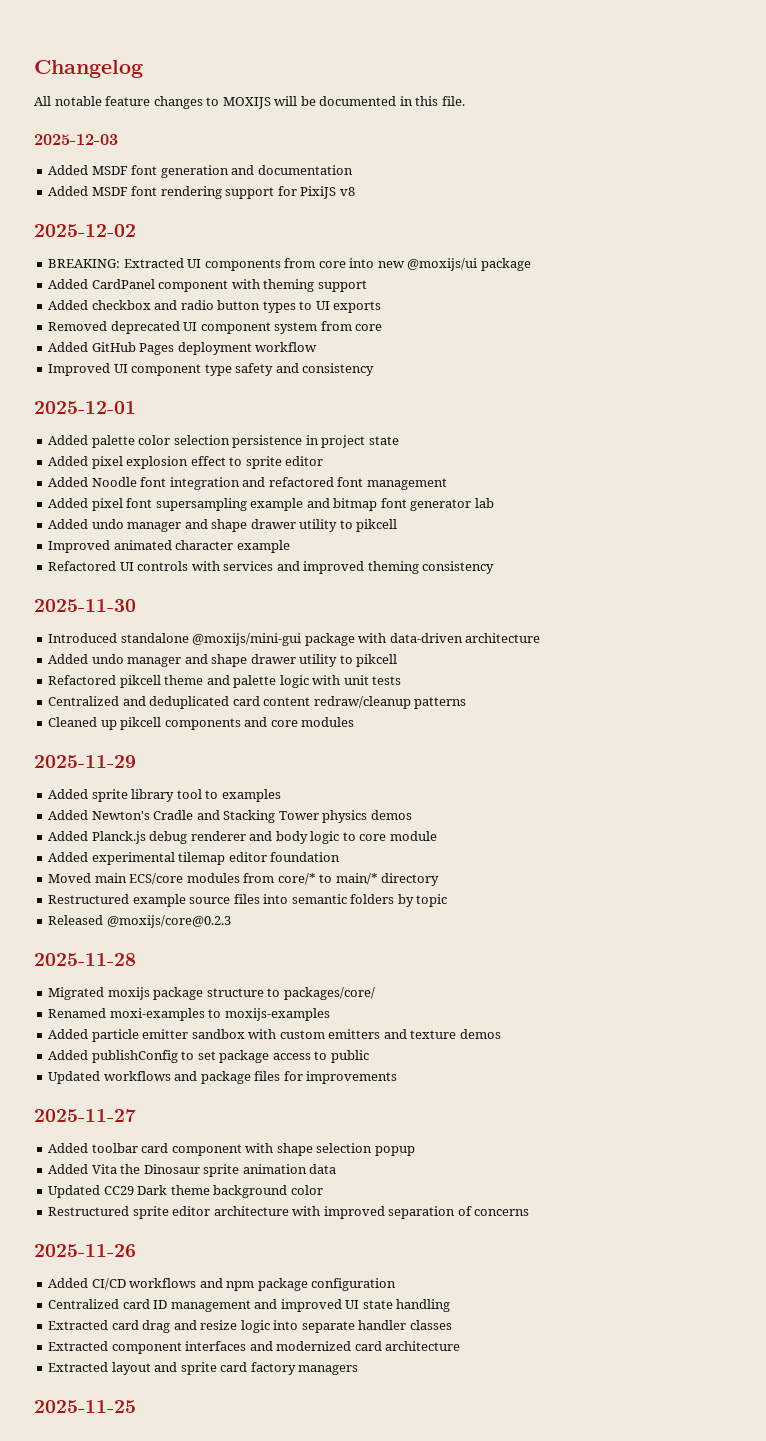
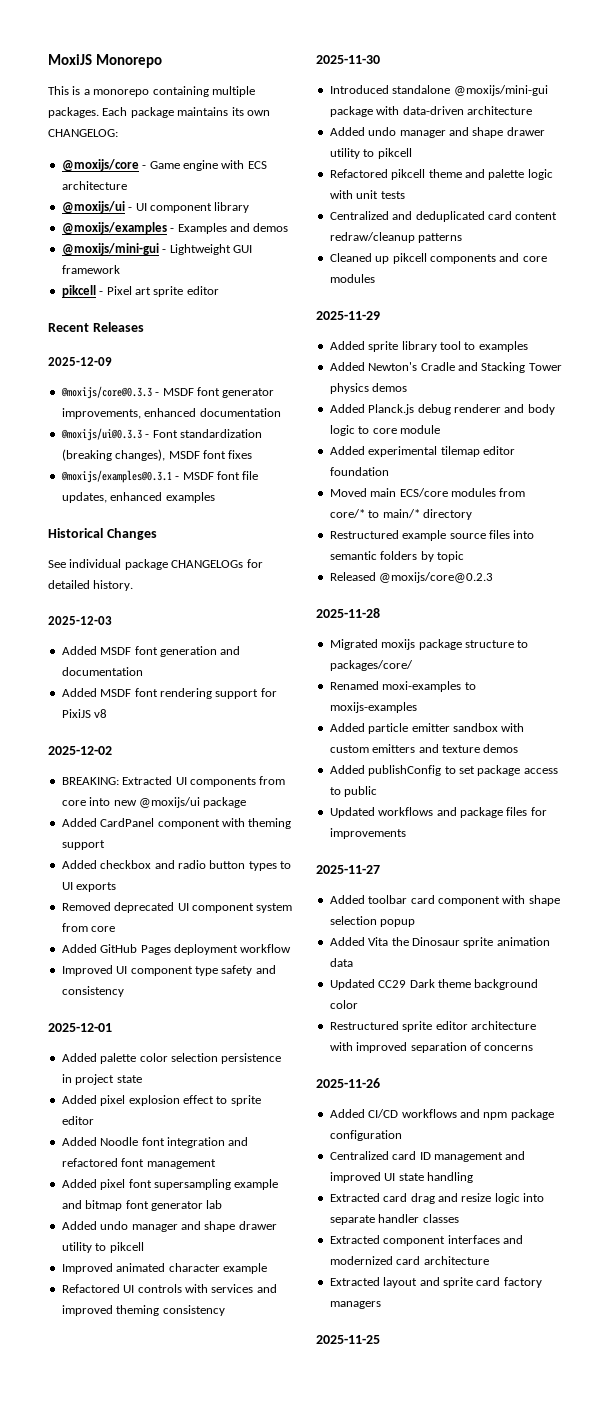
- Changelog
- All notable feature changes to MOXIJS will be documented in this file.
+ MoxiJS Monorepo
+ This is a monorepo containing multiple packages. Each package maintains its own CHANGELOG:
+ @moxijs/core - Game engine with ECS architecture
+ @moxijs/ui - UI component library
+ @moxijs/examples - Examples and demos
+ @moxijs/mini-gui - Lightweight GUI framework
+ pikcell - Pixel art sprite editor
+ Recent Releases
+ 2025-12-09
+ @moxijs/core@0.3.3 - MSDF font generator improvements, enhanced documentation
+ @moxijs/ui@0.3.3 - Font standardization (breaking changes), MSDF font fixes
+ @moxijs/examples@0.3.1 - MSDF font file updates, enhanced examples
+ Historical Changes
+ See individual package CHANGELOGs for detailed history.

